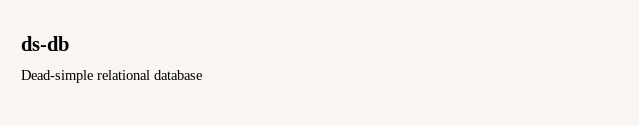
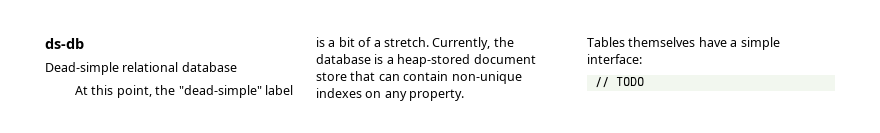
+ At this point, the "dead-simple" label is a bit of a stretch. Currently, the database is a heap-stored document store that can contain non-unique indexes on any property.
+ Tables themselves have a simple interface:
+ // TODO

